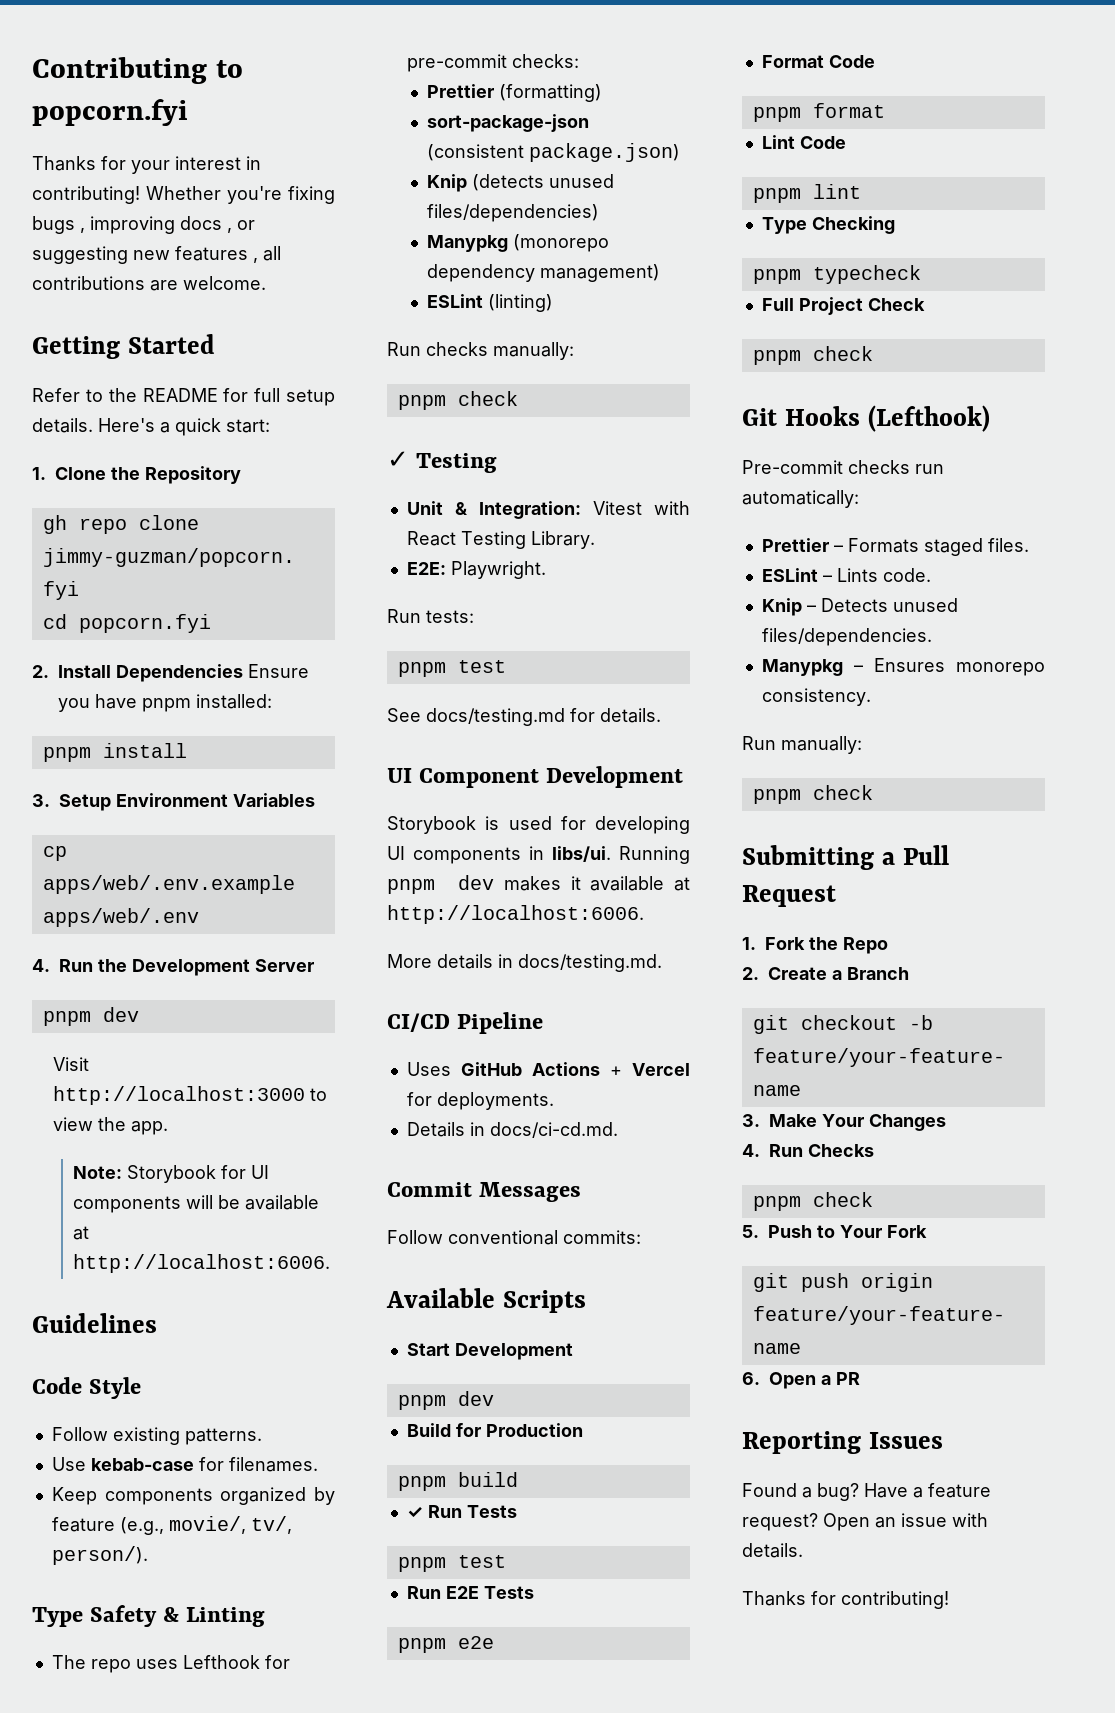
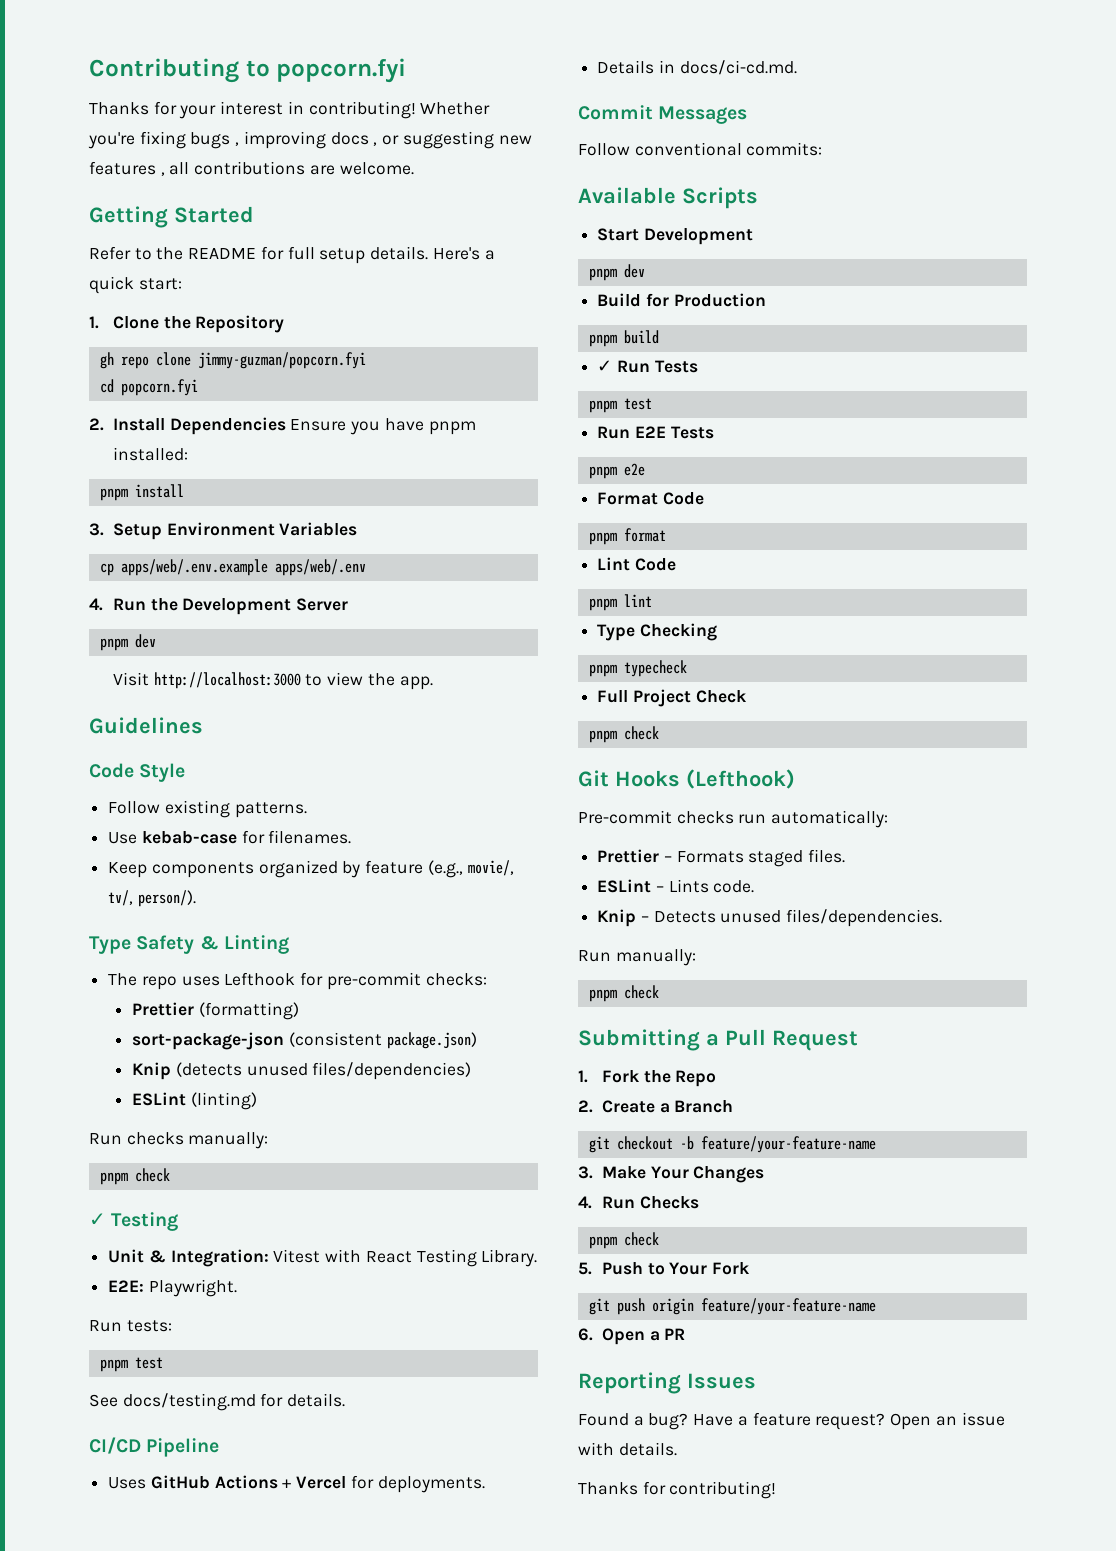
- Note: Storybook for UI components will be available at http://localhost:6006.
- Manypkg (monorepo dependency management)
- UI Component Development
- Storybook is used for developing UI components in libs/ui. Running pnpm dev makes it available at http://localhost:6006.
- More details in docs/testing.md.
- Manypkg – Ensures monorepo consistency.

